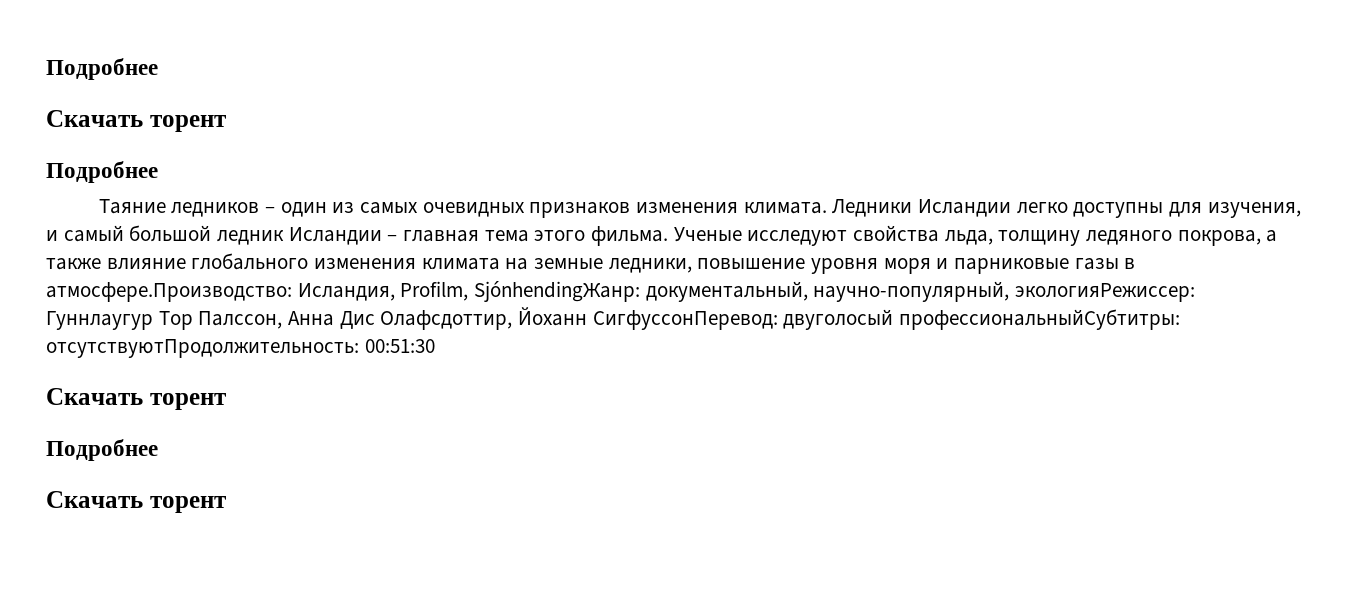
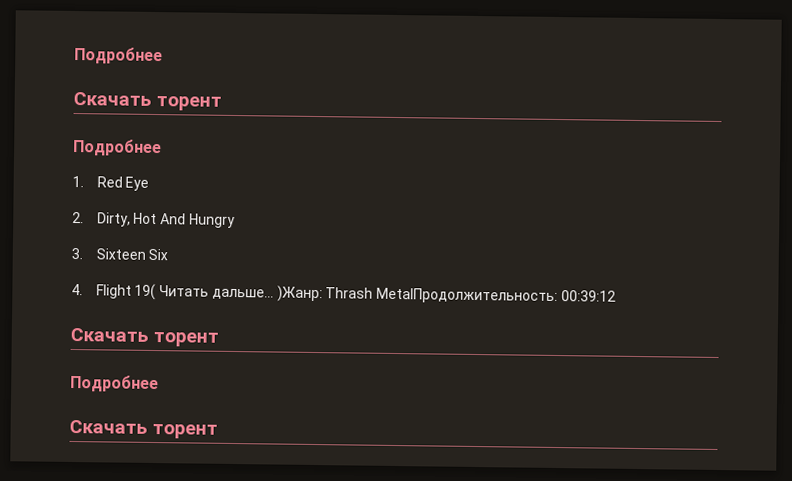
- Таяние ледников – один из самых очевидных признаков изменения климата. Ледники Исландии легко доступны для изучения, и самый большой ледник Исландии – главная тема этого фильма. Ученые исследуют свойства льда, толщину ледяного покрова, а также влияние глобального изменения климата на земные ледники, повышение уровня моря и парниковые газы в атмосфере.Производство: Исландия, Profilm, SjónhendingЖанр: документальный, научно-популярный, экологияРежиссер: Гуннлаугур Тор Палссон, Анна Дис Олафсдоттир, Йоханн СигфуссонПеревод: двуголосый профессиональныйСубтитры: отсутствуютПродолжительность: 00:51:30
+ 1. Red Eye
+ 2. Dirty, Hot And Hungry
+ 3. Sixteen Six
+ 4. Flight 19( Читать дальше... )Жанр: Thrash MetalПродолжительность: 00:39:12

